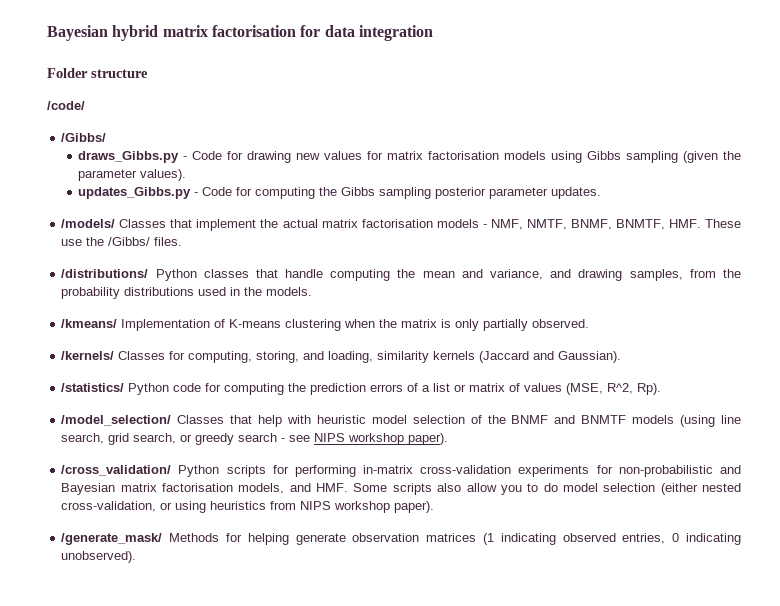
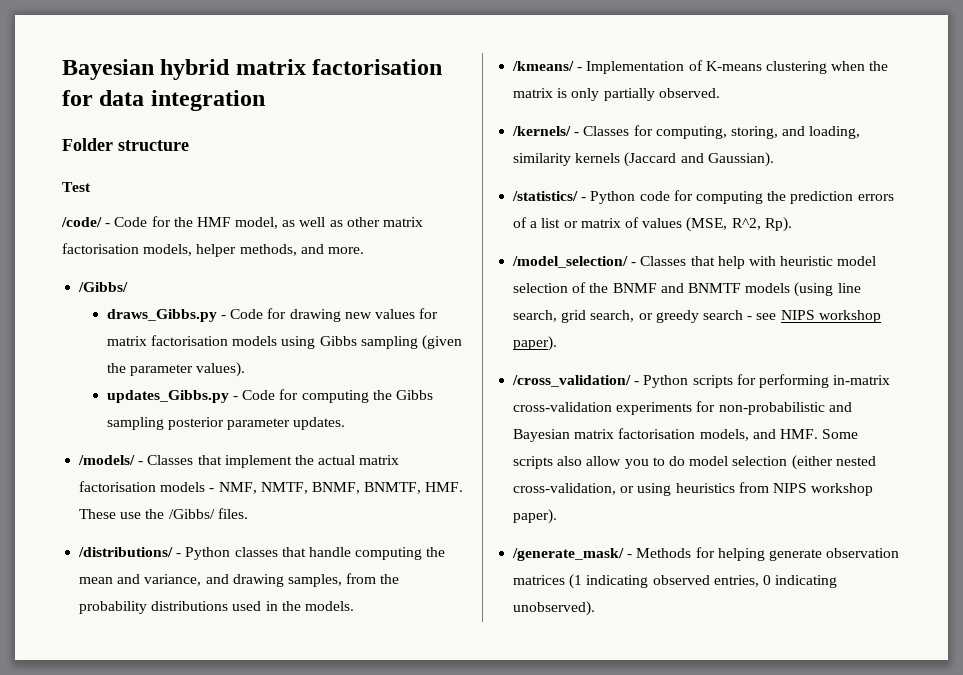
+ Test
- /code/
+ /code/ - Code for the HMF model, as well as other matrix factorisation models, helper methods, and more.
- /models/ Classes that implement the actual matrix factorisation models - NMF, NMTF, BNMF, BNMTF, HMF. These use the /Gibbs/ files.
+ /models/ - Classes that implement the actual matrix factorisation models - NMF, NMTF, BNMF, BNMTF, HMF. These use the /Gibbs/ files.
- /distributions/ Python classes that handle computing the mean and variance, and drawing samples, from the probability distributions used in the models.
+ /distributions/ - Python classes that handle computing the mean and variance, and drawing samples, from the probability distributions used in the models.
- /kmeans/ Implementation of K-means clustering when the matrix is only partially observed.
+ /kmeans/ - Implementation of K-means clustering when the matrix is only partially observed.
- /kernels/ Classes for computing, storing, and loading, similarity kernels (Jaccard and Gaussian).
+ /kernels/ - Classes for computing, storing, and loading, similarity kernels (Jaccard and Gaussian).
- /statistics/ Python code for computing the prediction errors of a list or matrix of values (MSE, R^2, Rp).
+ /statistics/ - Python code for computing the prediction errors of a list or matrix of values (MSE, R^2, Rp).
- /model_selection/ Classes that help with heuristic model selection of the BNMF and BNMTF models (using line search, grid search, or greedy search - see NIPS workshop paper).
+ /model_selection/ - Classes that help with heuristic model selection of the BNMF and BNMTF models (using line search, grid search, or greedy search - see NIPS workshop paper).
- /cross_validation/ Python scripts for performing in-matrix cross-validation experiments for non-probabilistic and Bayesian matrix factorisation models, and HMF. Some scripts also allow you to do model selection (either nested cross-validation, or using heuristics from NIPS workshop paper).
+ /cross_validation/ - Python scripts for performing in-matrix cross-validation experiments for non-probabilistic and Bayesian matrix factorisation models, and HMF. Some scripts also allow you to do model selection (either nested cross-validation, or using heuristics from NIPS workshop paper).
- /generate_mask/ Methods for helping generate observation matrices (1 indicating observed entries, 0 indicating unobserved).
+ /generate_mask/ - Methods for helping generate observation matrices (1 indicating observed entries, 0 indicating unobserved).

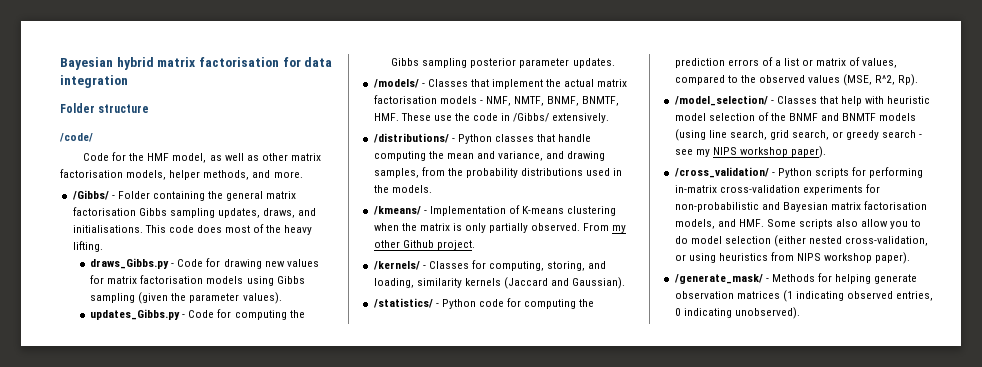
- Test
- /code/ - Code for the HMF model, as well as other matrix factorisation models, helper methods, and more.
- /Gibbs/
+ /code/
+ Code for the HMF model, as well as other matrix factorisation models, helper methods, and more.
+ /Gibbs/ - Folder containing the general matrix factorisation Gibbs sampling updates, draws, and initialisations. This code does most of the heavy lifting.
- /models/ - Classes that implement the actual matrix factorisation models - NMF, NMTF, BNMF, BNMTF, HMF. These use the /Gibbs/ files.
+ /models/ - Classes that implement the actual matrix factorisation models - NMF, NMTF, BNMF, BNMTF, HMF. These use the code in /Gibbs/ extensively.
+ From my other Github project.
- /statistics/ - Python code for computing the prediction errors of a list or matrix of values (MSE, R^2, Rp).
+ /statistics/ - Python code for computing the prediction errors of a list or matrix of values, compared to the observed values (MSE, R^2, Rp).
- /model_selection/ - Classes that help with heuristic model selection of the BNMF and BNMTF models (using line search, grid search, or greedy search - see NIPS workshop paper).
+ /model_selection/ - Classes that help with heuristic model selection of the BNMF and BNMTF models (using line search, grid search, or greedy search - see my NIPS workshop paper).

